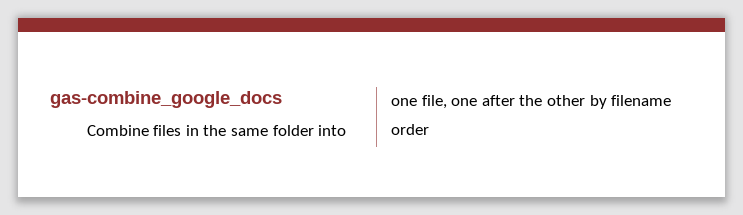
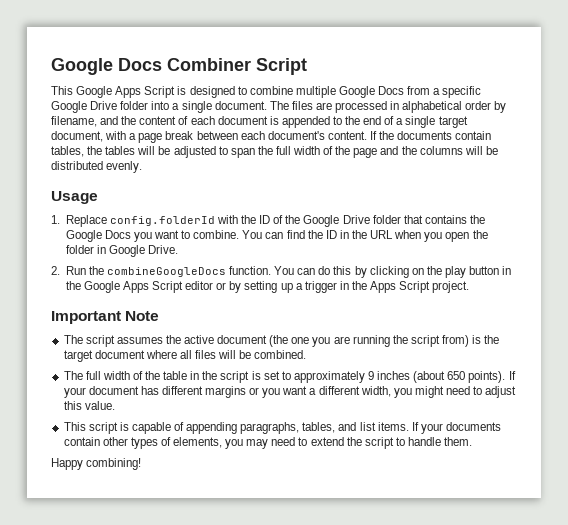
- gas-combine_google_docs
- Combine files in the same folder into one file, one after the other by filename order
+ Google Docs Combiner Script
+ This Google Apps Script is designed to combine multiple Google Docs from a specific Google Drive folder into a single document. The files are processed in alphabetical order by filename, and the content of each document is appended to the end of a single target document, with a page break between each document's content. If the documents contain tables, the tables will be adjusted to span the full width of the page and the columns will be distributed evenly.
+ Usage
+ 1. Replace config.folderId with the ID of the Google Drive folder that contains the Google Docs you want to combine. You can find the ID in the URL when you open the folder in Google Drive.
+ 2. Run the combineGoogleDocs function. You can do this by clicking on the play button in the Google Apps Script editor or by setting up a trigger in the Apps Script project.
+ Important Note
+ The script assumes the active document (the one you are running the script from) is the target document where all files will be combined.
+ The full width of the table in the script is set to approximately 9 inches (about 650 points). If your document has different margins or you want a different width, you might need to adjust this value.
+ This script is capable of appending paragraphs, tables, and list items. If your documents contain other types of elements, you may need to extend the script to handle them.
+ Happy combining!

